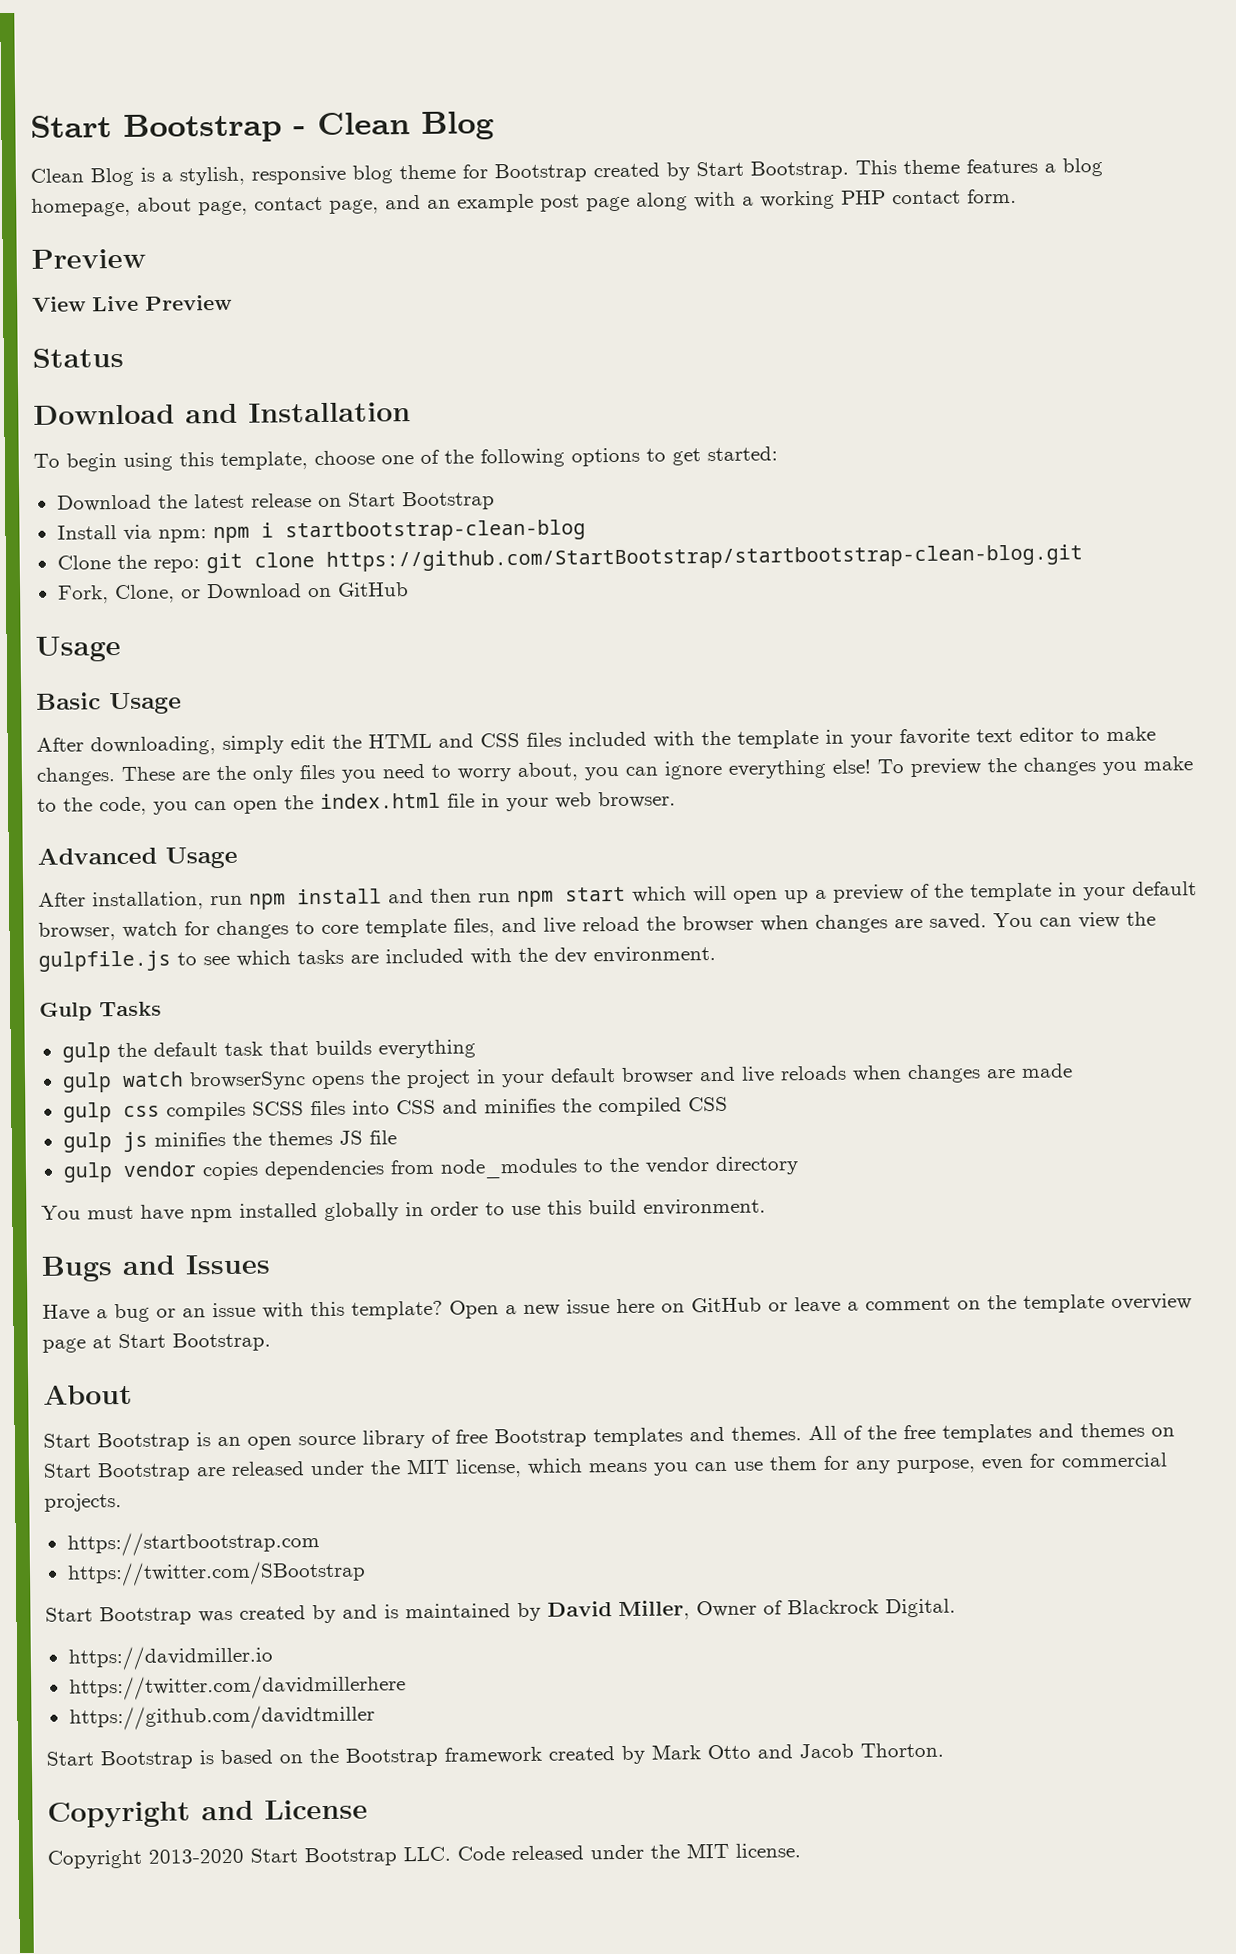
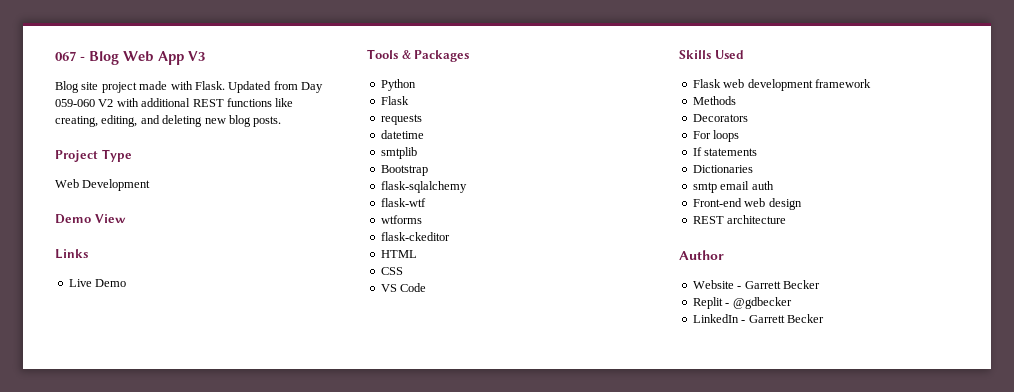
- Start Bootstrap - Clean Blog
- Clean Blog is a stylish, responsive blog theme for Bootstrap created by Start Bootstrap. This theme features a blog homepage, about page, contact page, and an example post page along with a working PHP contact form.
- Preview
- View Live Preview
- Status
- Download and Installation
- To begin using this template, choose one of the following options to get started:
- Download the latest release on Start Bootstrap
- Install via npm: npm i startbootstrap-clean-blog
- Clone the repo: git clone https://github.com/StartBootstrap/startbootstrap-clean-blog.git
- Fork, Clone, or Download on GitHub
- Usage
- Basic Usage
- After downloading, simply edit the HTML and CSS files included with the template in your favorite text editor to make changes. These are the only files you need to worry about, you can ignore everything else! To preview the changes you make to the code, you can open the index.html file in your web browser.
- Advanced Usage
- After installation, run npm install and then run npm start which will open up a preview of the template in your default browser, watch for changes to core template files, and live reload the browser when changes are saved. You can view the gulpfile.js to see which tasks are included with the dev environment.
- Gulp Tasks
- gulp the default task that builds everything
- gulp watch browserSync opens the project in your default browser and live reloads when changes are made
- gulp css compiles SCSS files into CSS and minifies the compiled CSS
- gulp js minifies the themes JS file
- gulp vendor copies dependencies from node_modules to the vendor directory
- You must have npm installed globally in order to use this build environment.
- Bugs and Issues
- Have a bug or an issue with this template? Open a new issue here on GitHub or leave a comment on the template overview page at Start Bootstrap.
- About
- Start Bootstrap is an open source library of free Bootstrap templates and themes. All of the free templates and themes on Start Bootstrap are released under the MIT license, which means you can use them for any purpose, even for commercial projects.
- https://startbootstrap.com
- https://twitter.com/SBootstrap
- Start Bootstrap was created by and is maintained by David Miller, Owner of Blackrock Digital.
- https://davidmiller.io
- https://twitter.com/davidmillerhere
- https://github.com/davidtmiller
- Start Bootstrap is based on the Bootstrap framework created by Mark Otto and Jacob Thorton.
- Copyright and License
- Copyright 2013-2020 Start Bootstrap LLC. Code released under the MIT license.
+ 067 - Blog Web App V3
+ Blog site project made with Flask. Updated from Day 059-060 V2 with additional REST functions like creating, editing, and deleting new blog posts.
+ Project Type
+ Web Development
+ Demo View
+ Links
+ Live Demo
+ Tools & Packages
+ Python
+ Flask
+ requests
+ datetime
+ smtplib
+ Bootstrap
+ flask-sqlalchemy
+ flask-wtf
+ wtforms
+ flask-ckeditor
+ HTML
+ CSS
+ VS Code
+ Skills Used
+ Flask web development framework
+ Methods
+ Decorators
+ For loops
+ If statements
+ Dictionaries
+ smtp email auth
+ Front-end web design
+ REST architecture
+ Author
+ Website - Garrett Becker
+ Replit - @gdbecker
+ LinkedIn - Garrett Becker

